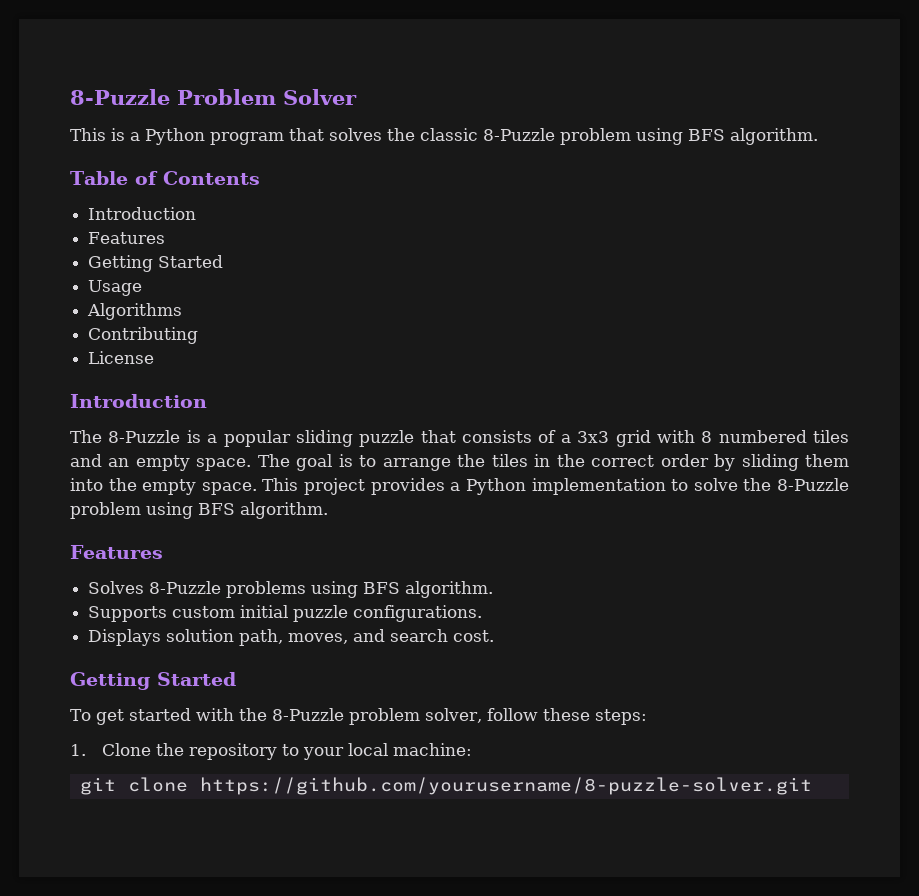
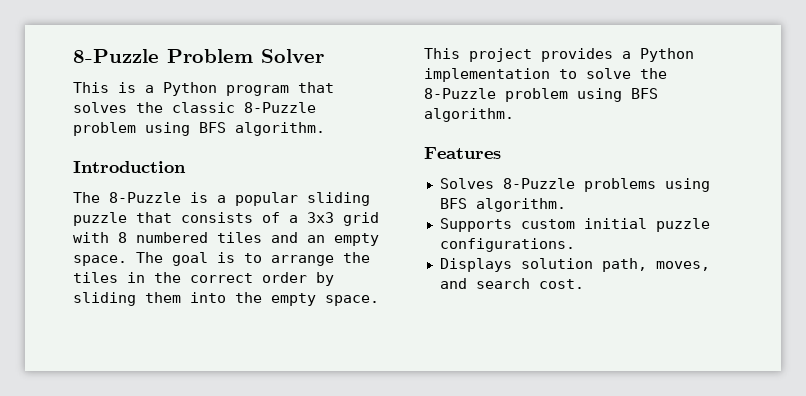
- Table of Contents
- Introduction
- Features
- Getting Started
- Usage
- Algorithms
- Contributing
- License
  Displays solution path, moves, and search cost.
- Getting Started
- To get started with the 8-Puzzle problem solver, follow these steps:
- 1. Clone the repository to your local machine:
- git clone https://github.com/yourusername/8-puzzle-solver.git

